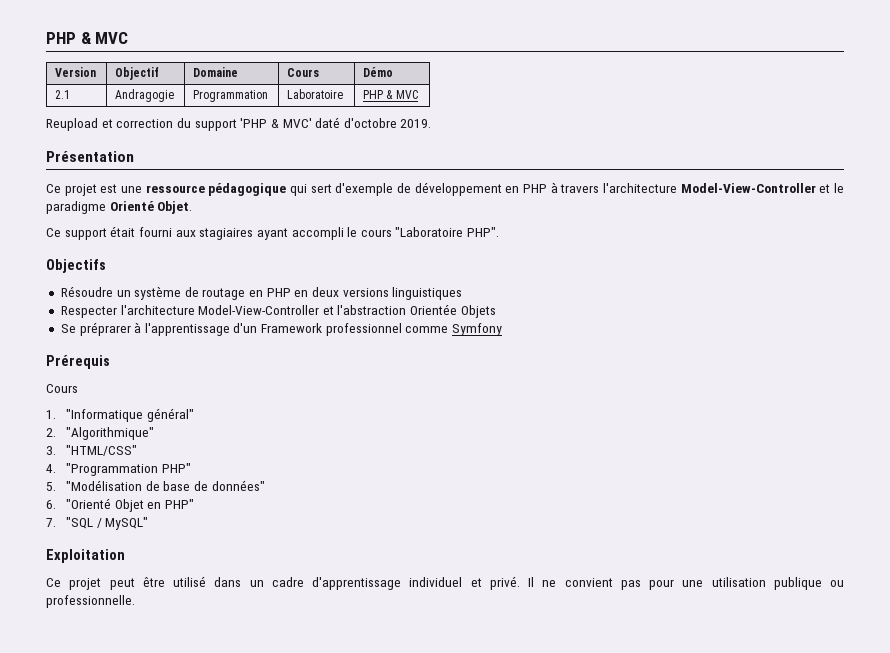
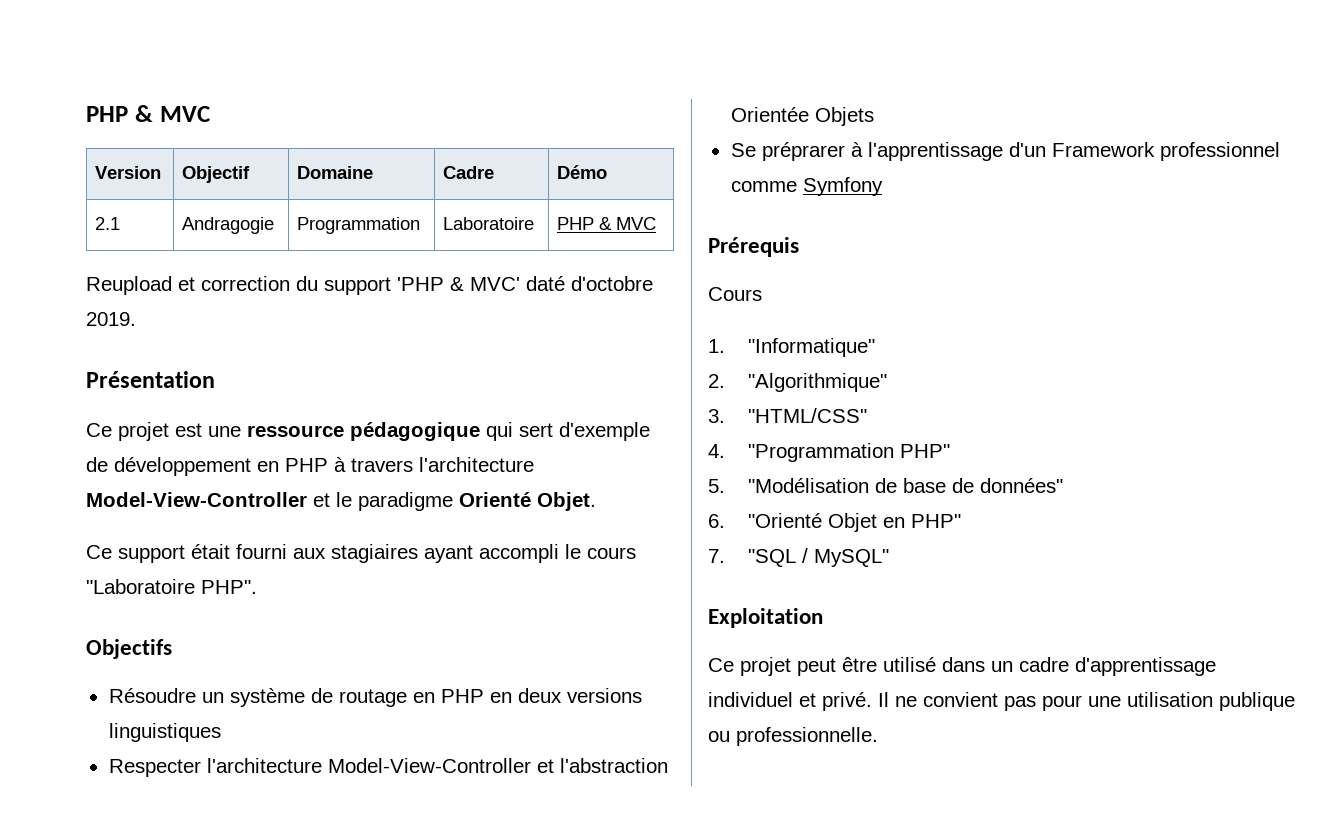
- Version | Objectif | Domaine | Cours | Démo
+ Version | Objectif | Domaine | Cadre | Démo
- 1. "Informatique général"
+ 1. "Informatique"

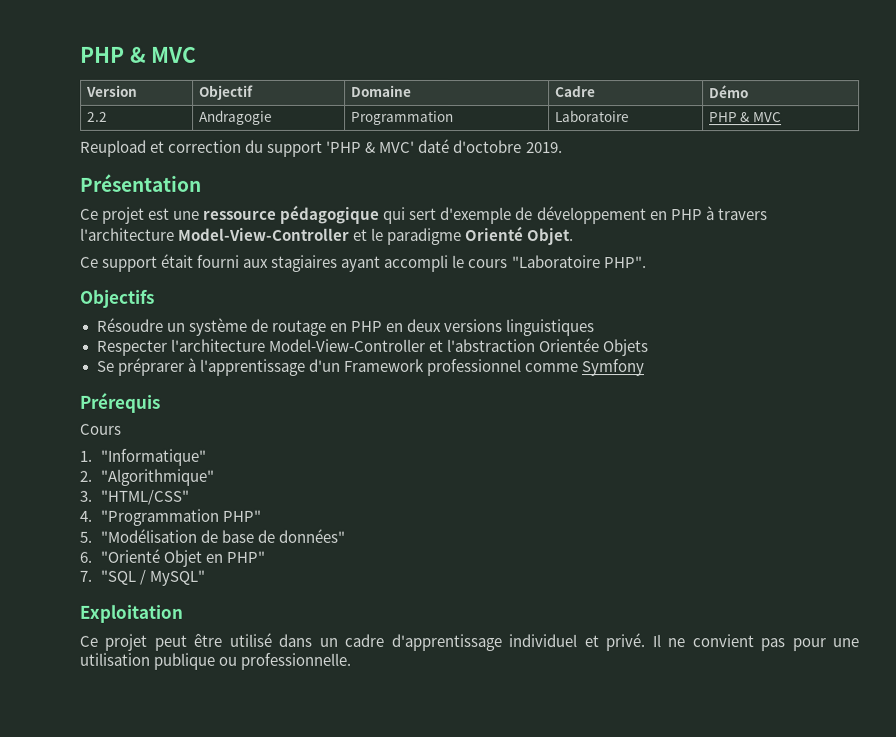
- 2.1 | Andragogie | Programmation | Laboratoire | PHP & MVC
+ 2.2 | Andragogie | Programmation | Laboratoire | PHP & MVC

